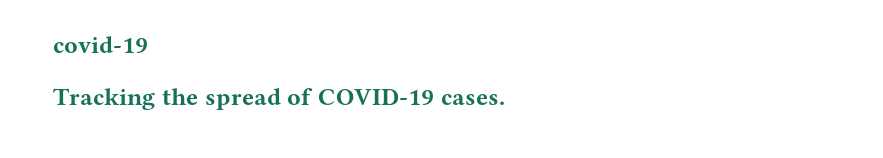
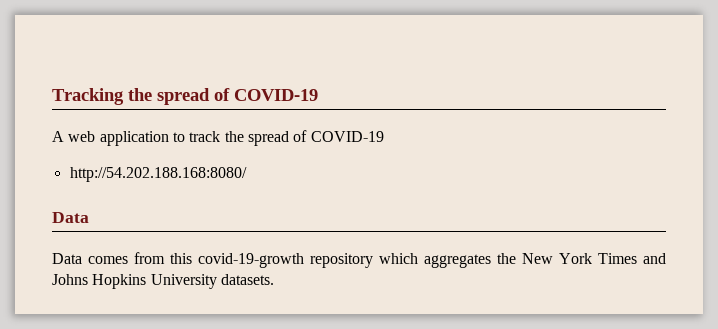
- covid-19
- Tracking the spread of COVID-19 cases.
+ Tracking the spread of COVID-19
+ A web application to track the spread of COVID-19
+ http://54.202.188.168:8080/
+ Data
+ Data comes from this covid-19-growth repository which aggregates the New York Times and Johns Hopkins University datasets.

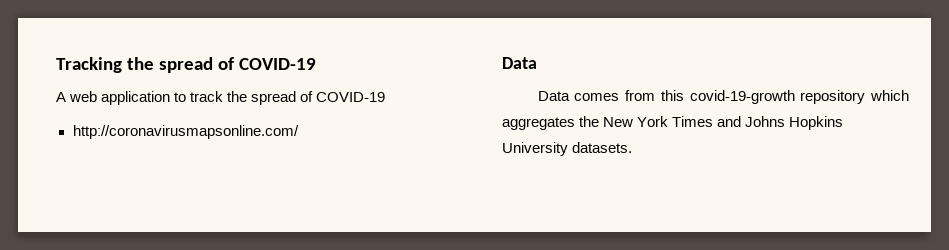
- http://54.202.188.168:8080/
+ http://coronavirusmapsonline.com/

